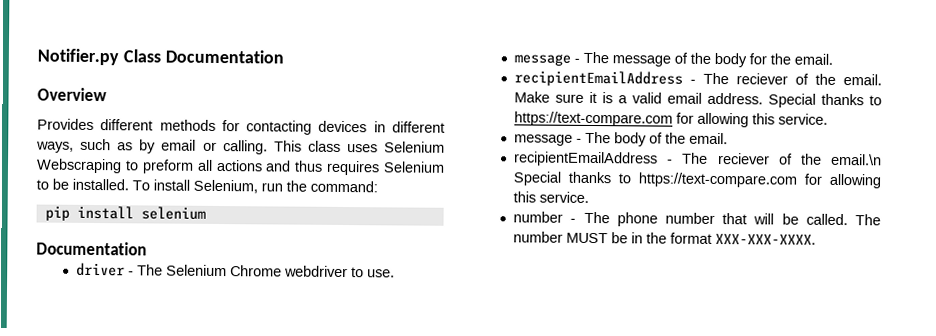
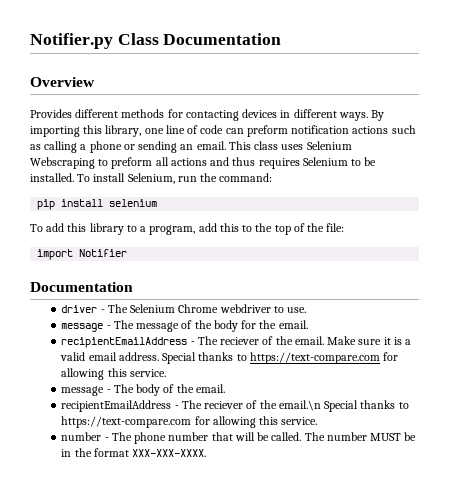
- Provides different methods for contacting devices in different ways, such as by email or calling.
+ Provides different methods for contacting devices in different ways. By importing this library, one line of code can preform notification actions such as calling a phone or sending an email.
+ To add this library to a program, add this to the top of the file:
+ import Notifier

